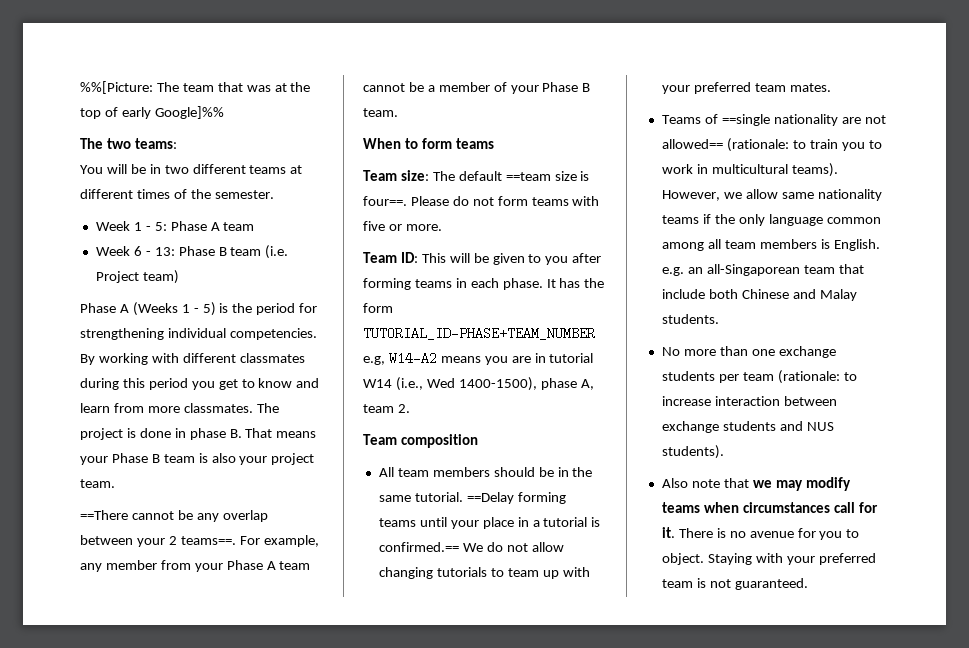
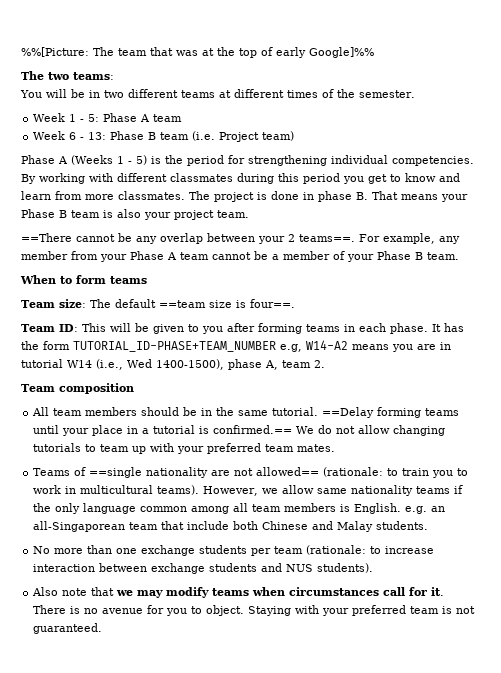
- Please do not form teams with five or more.

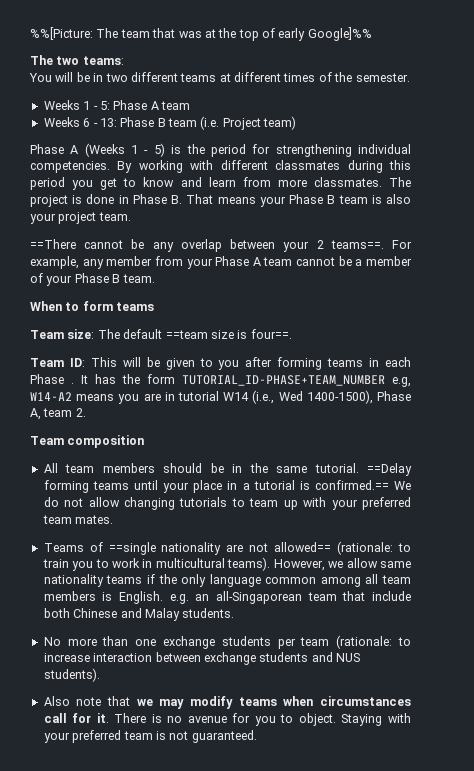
- Week 1 - 5: Phase A team
+ Weeks 1 - 5: Phase A team
- Week 6 - 13: Phase B team (i.e. Project team)
+ Weeks 6 - 13: Phase B team (i.e. Project team)
- The project is done in phase B. That means your Phase B team is also your project team.
+ The project is done in Phase B. That means your Phase B team is also your project team.
- Team ID: This will be given to you after forming teams in each phase.
+ Team ID: This will be given to you after forming teams in each Phase .
- It has the form TUTORIAL_ID-PHASE+TEAM_NUMBER e.g, W14-A2 means you are in tutorial W14 (i.e., Wed 1400-1500), phase A, team 2.
+ It has the form TUTORIAL_ID-PHASE+TEAM_NUMBER e.g, W14-A2 means you are in tutorial W14 (i.e., Wed 1400-1500), Phase A, team 2.

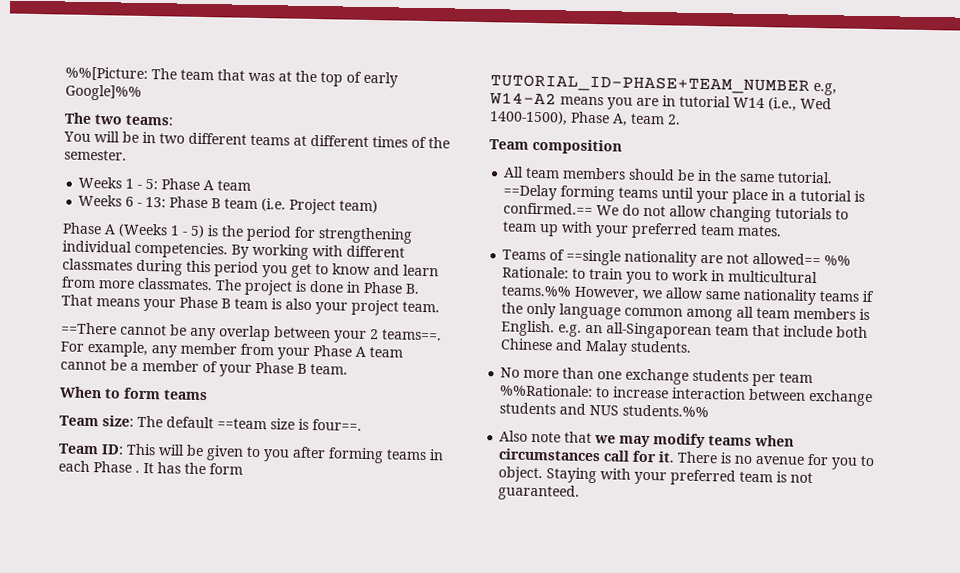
- Teams of ==single nationality are not allowed== (rationale: to train you to work in multicultural teams). However, we allow same nationality teams if the only language common among all team members is English. e.g. an all-Singaporean team that include both Chinese and Malay students.
+ Teams of ==single nationality are not allowed== %% Rationale: to train you to work in multicultural teams.%% However, we allow same nationality teams if the only language common among all team members is English. e.g. an all-Singaporean team that include both Chinese and Malay students.
- No more than one exchange students per team (rationale: to increase interaction between exchange students and NUS students).
+ No more than one exchange students per team %%Rationale: to increase interaction between exchange students and NUS students.%%

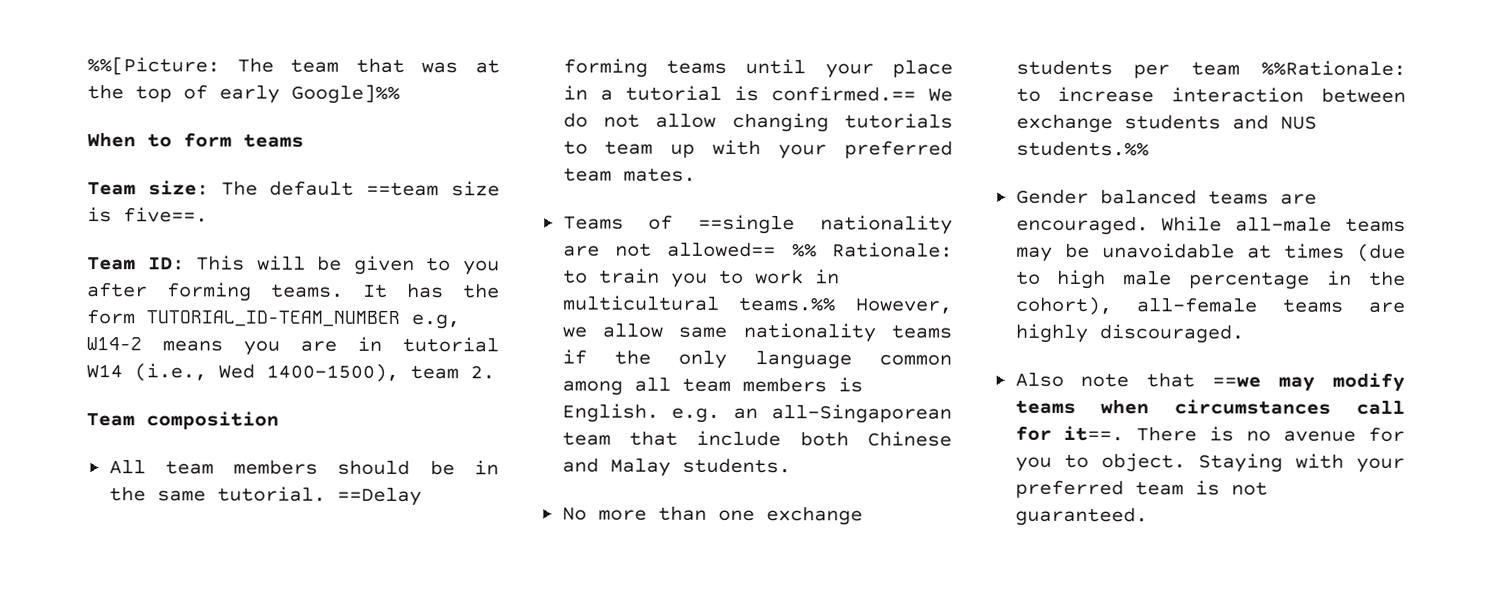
- The two teams:
- You will be in two different teams at different times of the semester.
- Weeks 1 - 5: Phase A team
- Weeks 6 - 13: Phase B team (i.e. Project team)
- Phase A (Weeks 1 - 5) is the period for strengthening individual competencies. By working with different classmates during this period you get to know and learn from more classmates. The project is done in Phase B. That means your Phase B team is also your project team.
- ==There cannot be any overlap between your 2 teams==. For example, any member from your Phase A team cannot be a member of your Phase B team.
- Team size: The default ==team size is four==.
+ Team size: The default ==team size is five==.
- Team ID: This will be given to you after forming teams in each Phase .
+ Team ID: This will be given to you after forming teams.
- It has the form TUTORIAL_ID-PHASE+TEAM_NUMBER e.g, W14-A2 means you are in tutorial W14 (i.e., Wed 1400-1500), Phase A, team 2.
+ It has the form TUTORIAL_ID-TEAM_NUMBER e.g, W14-2 means you are in tutorial W14 (i.e., Wed 1400-1500), team 2.
+ Gender balanced teams are encouraged. While all-male teams may be unavoidable at times (due to high male percentage in the cohort), all-female teams are highly discouraged.
- Also note that we may modify teams when circumstances call for it.
+ Also note that ==we may modify teams when circumstances call for it==.

